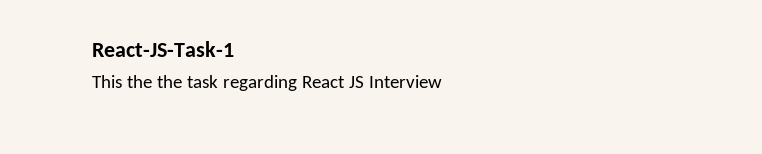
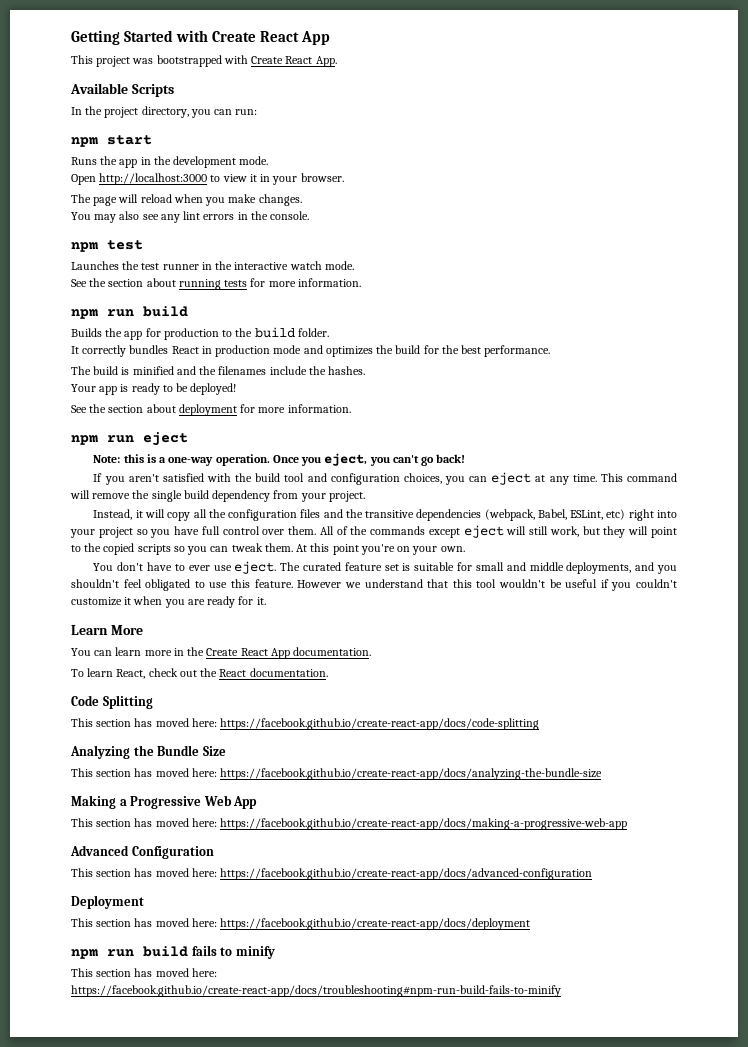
- React-JS-Task-1
- This the the task regarding React JS Interview
+ Getting Started with Create React App
+ This project was bootstrapped with Create React App.
+ Available Scripts
+ In the project directory, you can run:
+ npm start
+ Runs the app in the development mode.
+ Open http://localhost:3000 to view it in your browser.
+ The page will reload when you make changes.
+ You may also see any lint errors in the console.
+ npm test
+ Launches the test runner in the interactive watch mode.
+ See the section about running tests for more information.
+ npm run build
+ Builds the app for production to the build folder.
+ It correctly bundles React in production mode and optimizes the build for the best performance.
+ The build is minified and the filenames include the hashes.
+ Your app is ready to be deployed!
+ See the section about deployment for more information.
+ npm run eject
+ Note: this is a one-way operation. Once you eject, you can't go back!
+ If you aren't satisfied with the build tool and configuration choices, you can eject at any time. This command will remove the single build dependency from your project.
+ Instead, it will copy all the configuration files and the transitive dependencies (webpack, Babel, ESLint, etc) right into your project so you have full control over them. All of the commands except eject will still work, but they will point to the copied scripts so you can tweak them. At this point you're on your own.
+ You don't have to ever use eject. The curated feature set is suitable for small and middle deployments, and you shouldn't feel obligated to use this feature. However we understand that this tool wouldn't be useful if you couldn't customize it when you are ready for it.
+ Learn More
+ You can learn more in the Create React App documentation.
+ To learn React, check out the React documentation.
+ Code Splitting
+ This section has moved here: https://facebook.github.io/create-react-app/docs/code-splitting
+ Analyzing the Bundle Size
+ This section has moved here: https://facebook.github.io/create-react-app/docs/analyzing-the-bundle-size
+ Making a Progressive Web App
+ This section has moved here: https://facebook.github.io/create-react-app/docs/making-a-progressive-web-app
+ Advanced Configuration
+ This section has moved here: https://facebook.github.io/create-react-app/docs/advanced-configuration
+ Deployment
+ This section has moved here: https://facebook.github.io/create-react-app/docs/deployment
+ npm run build fails to minify
+ This section has moved here: https://facebook.github.io/create-react-app/docs/troubleshooting#npm-run-build-fails-to-minify

